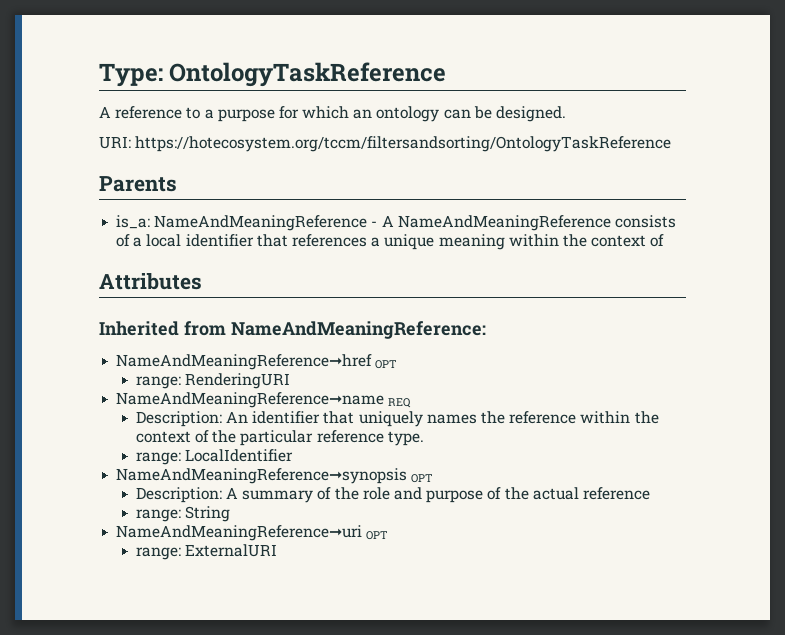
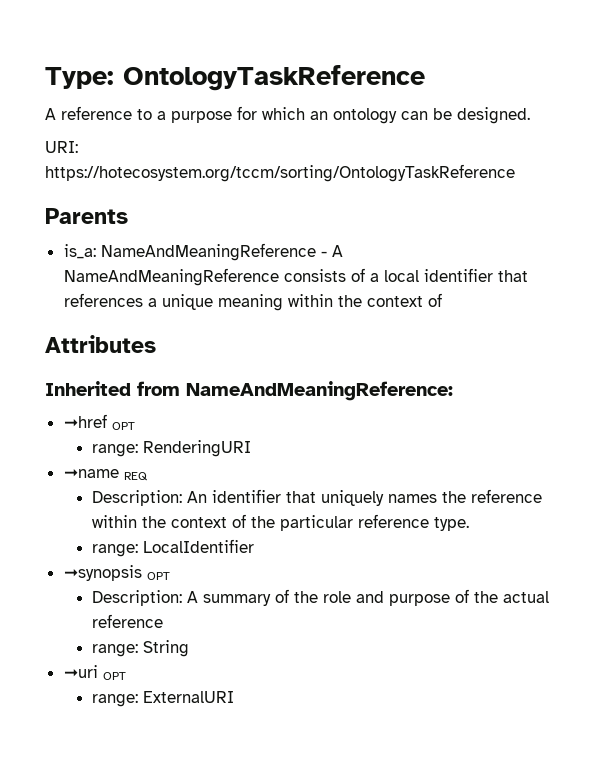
- URI: https://hotecosystem.org/tccm/filtersandsorting/OntologyTaskReference
+ URI: https://hotecosystem.org/tccm/sorting/OntologyTaskReference
- NameAndMeaningReference➞href OPT
+ ➞href OPT
- NameAndMeaningReference➞name REQ
+ ➞name REQ
- NameAndMeaningReference➞synopsis OPT
+ ➞synopsis OPT
- NameAndMeaningReference➞uri OPT
+ ➞uri OPT

